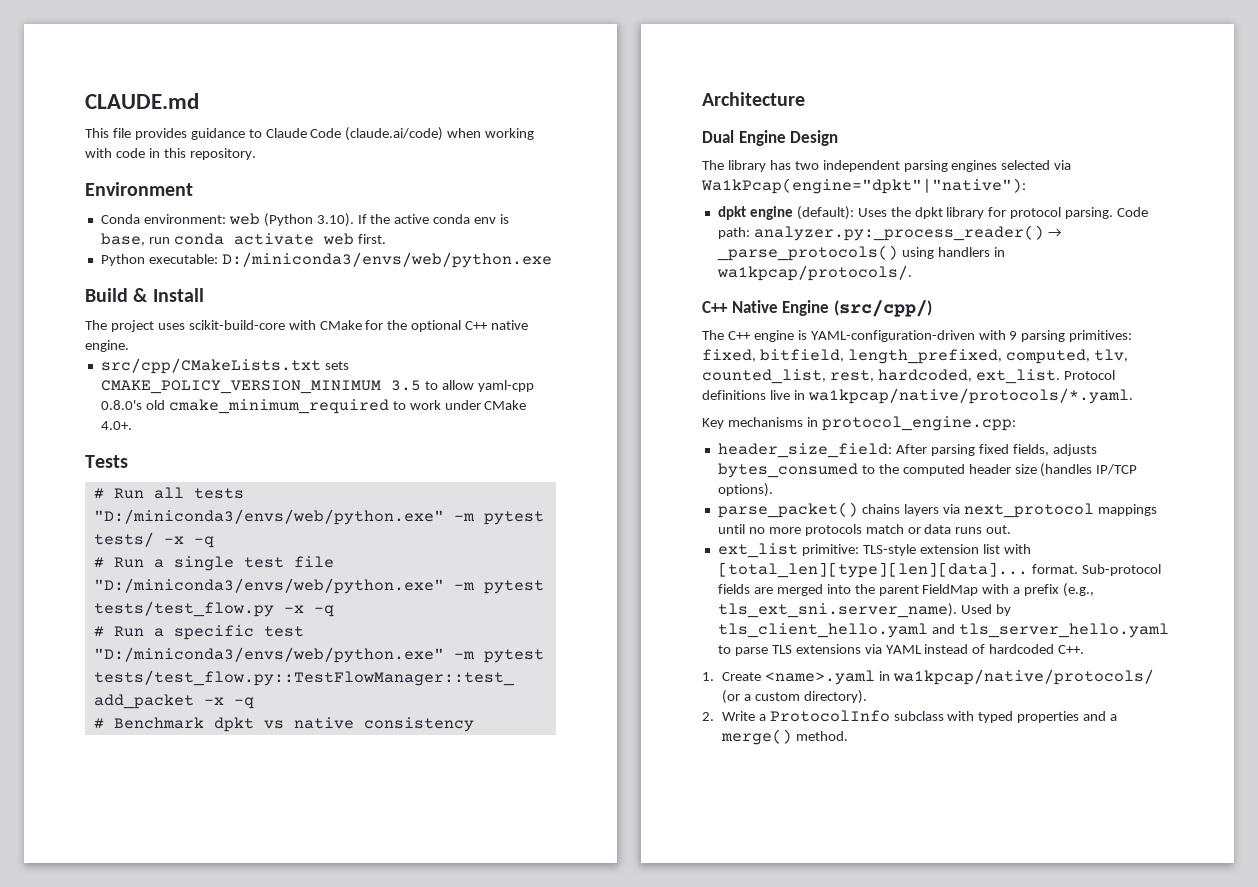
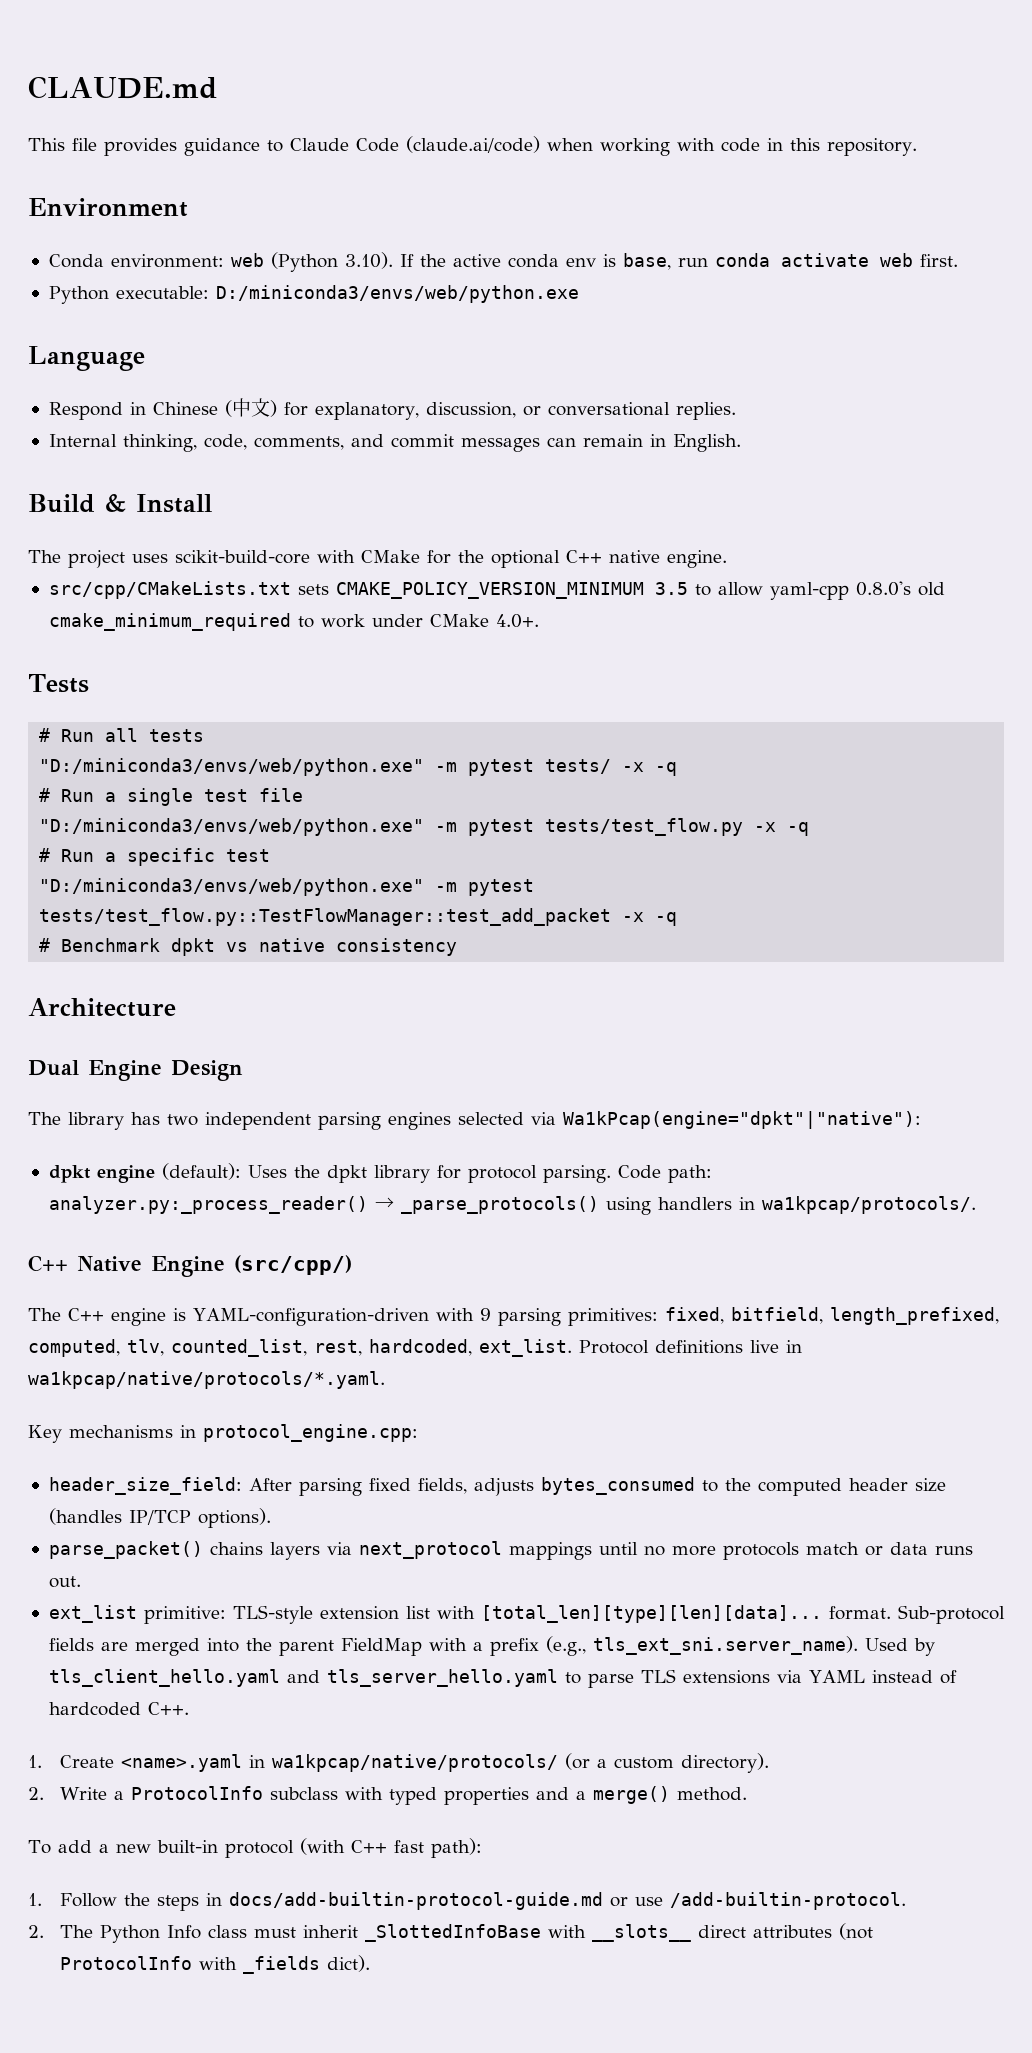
+ Language
+ Respond in Chinese (中文) for explanatory, discussion, or conversational replies.
+ Internal thinking, code, comments, and commit messages can remain in English.
+ To add a new built-in protocol (with C++ fast path):
+ 1. Follow the steps in docs/add-builtin-protocol-guide.md or use /add-builtin-protocol.
+ 2. The Python Info class must inherit _SlottedInfoBase with __slots__ direct attributes (not ProtocolInfo with _fields dict).

